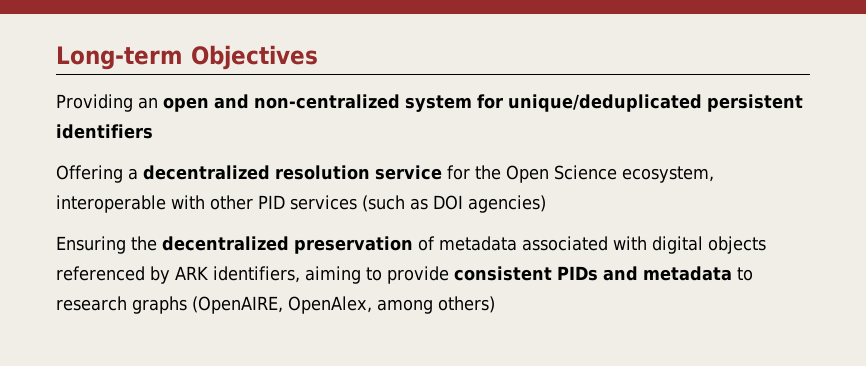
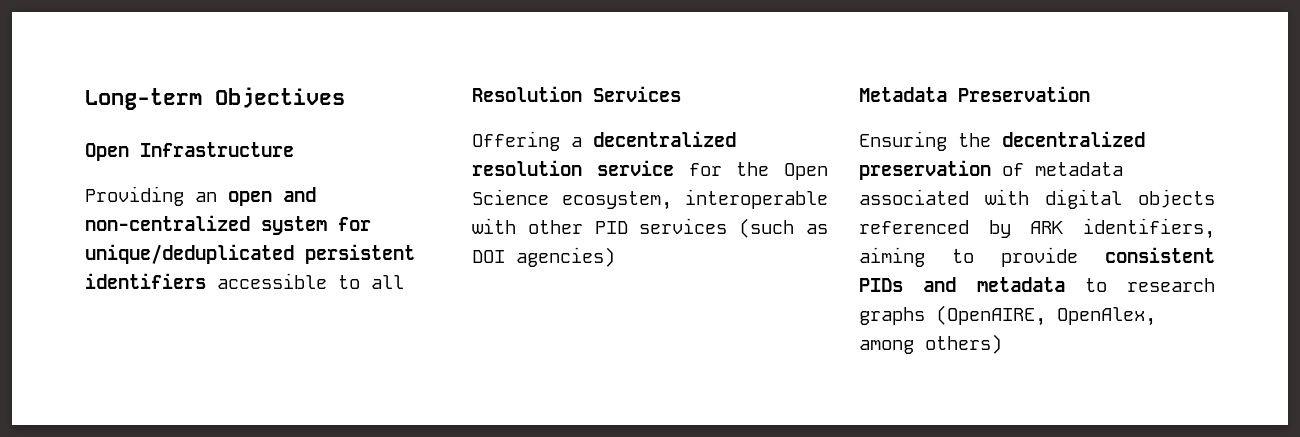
+ Open Infrastructure
- Providing an open and non-centralized system for unique/deduplicated persistent identifiers
+ Providing an open and non-centralized system for unique/deduplicated persistent identifiers accessible to all
+ Resolution Services
+ Metadata Preservation

